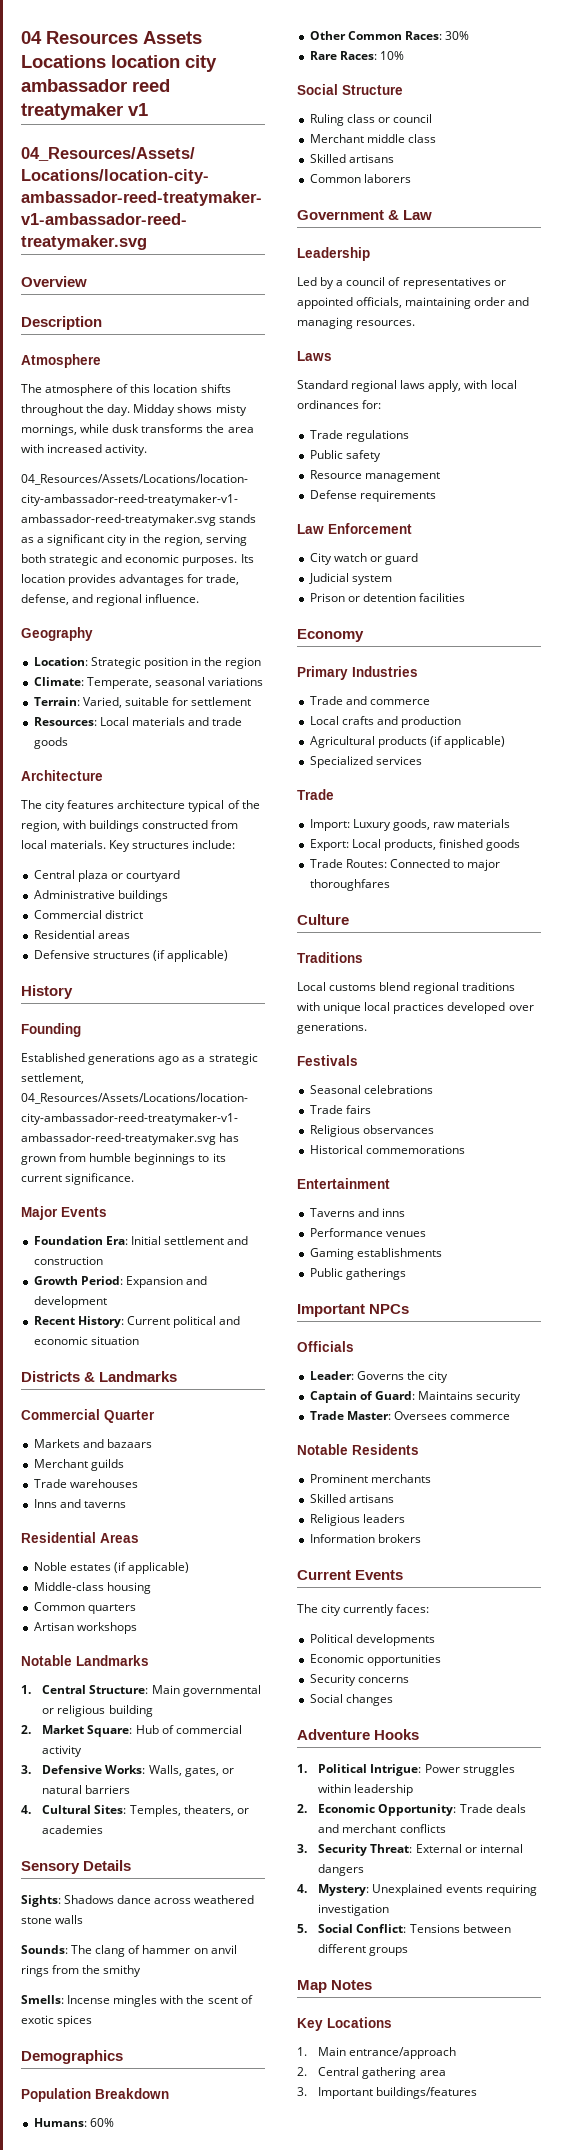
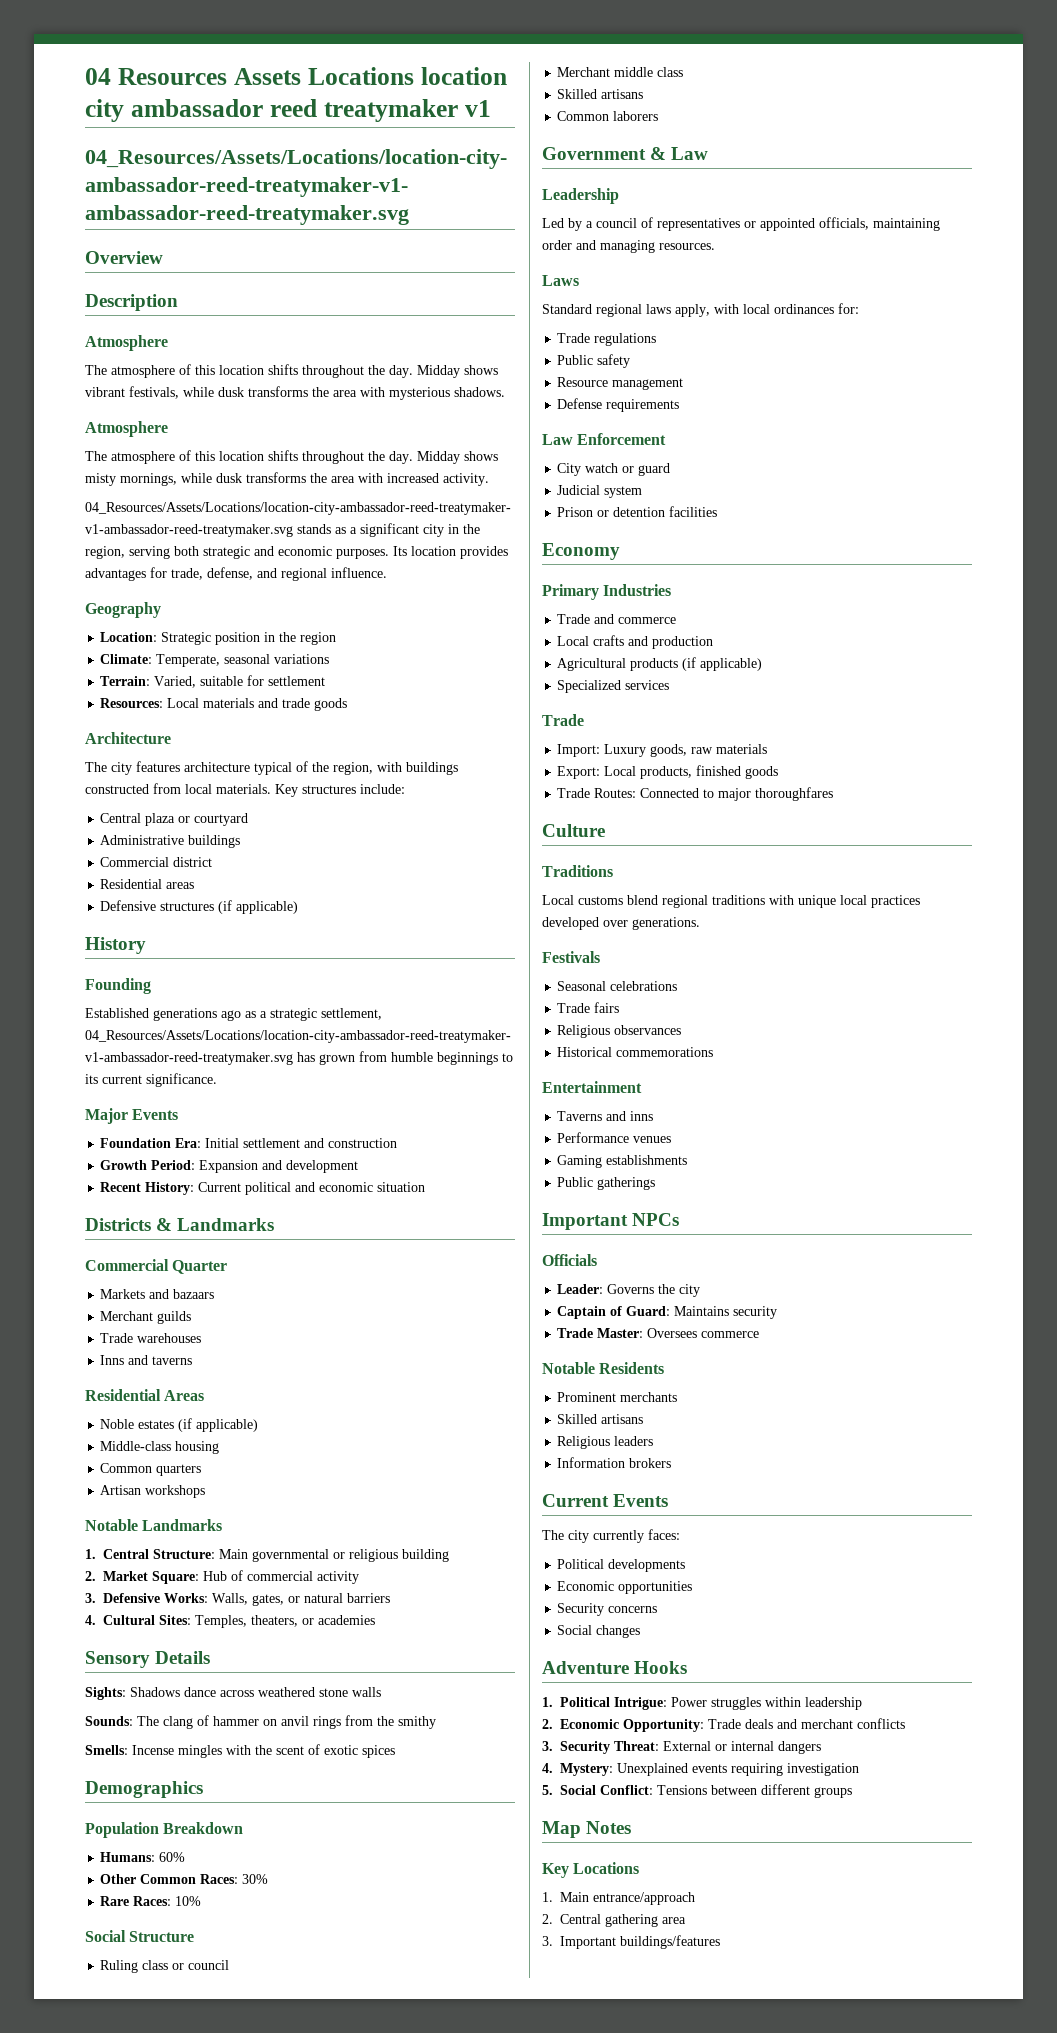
+ The atmosphere of this location shifts throughout the day. Midday shows vibrant festivals, while dusk transforms the area with mysterious shadows.
+ Atmosphere

